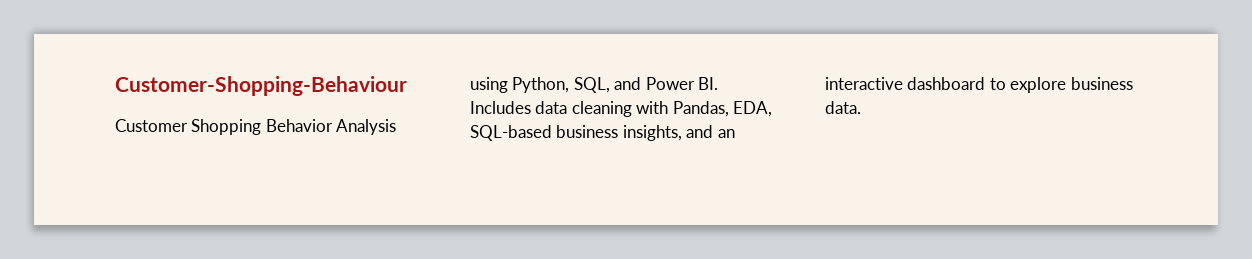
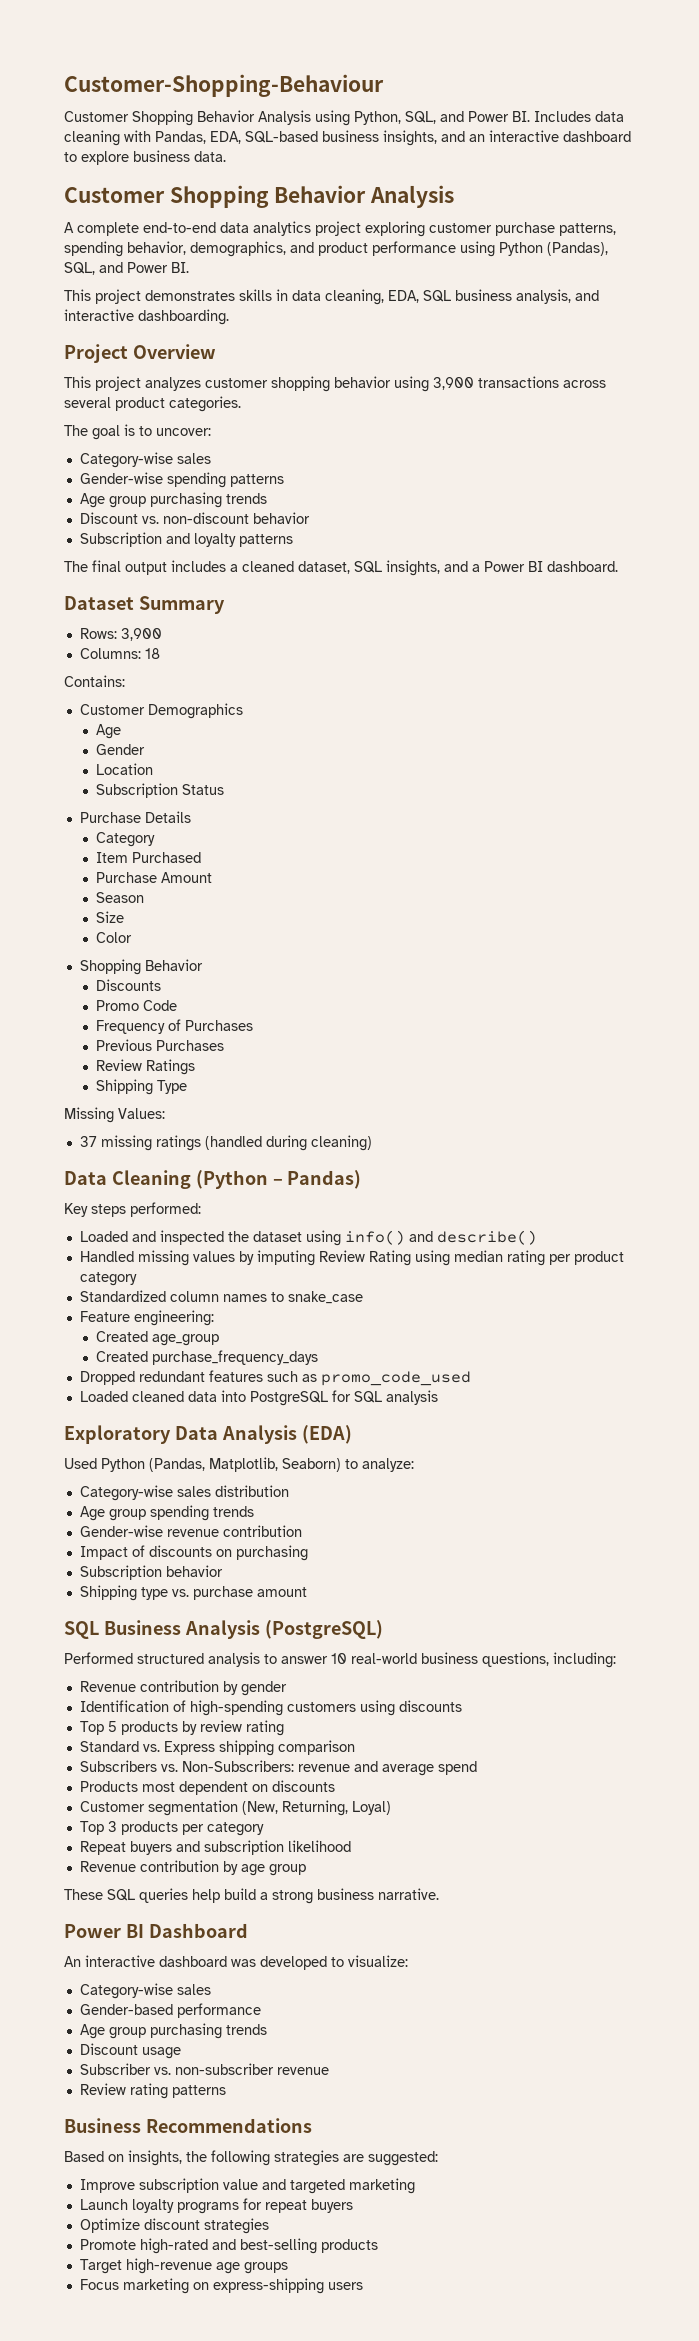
  Customer Shopping Behavior Analysis using Python, SQL, and Power BI. Includes data cleaning with Pandas, EDA, SQL-based business insights, and an interactive dashboard to explore business data.
+ Customer Shopping Behavior Analysis
+ A complete end-to-end data analytics project exploring customer purchase patterns, spending behavior, demographics, and product performance using Python (Pandas), SQL, and Power BI.
+ This project demonstrates skills in data cleaning, EDA, SQL business analysis, and interactive dashboarding.
+ Project Overview
+ This project analyzes customer shopping behavior using 3,900 transactions across several product categories.
+ The goal is to uncover:
+ Category-wise sales
+ Gender-wise spending patterns
+ Age group purchasing trends
+ Discount vs. non-discount behavior
+ Subscription and loyalty patterns
+ The final output includes a cleaned dataset, SQL insights, and a Power BI dashboard.
+ Dataset Summary
+ Rows: 3,900
+ Columns: 18
+ Contains:
+ Customer Demographics
+ Age
+ Gender
+ Location
+ Subscription Status
+ Purchase Details
+ Category
+ Item Purchased
+ Purchase Amount
+ Season
+ Size
+ Color
+ Shopping Behavior
+ Discounts
+ Promo Code
+ Frequency of Purchases
+ Previous Purchases
+ Review Ratings
+ Shipping Type
+ Missing Values:
+ 37 missing ratings (handled during cleaning)
+ Data Cleaning (Python – Pandas)
+ Key steps performed:
+ Loaded and inspected the dataset using info() and describe()
+ Handled missing values by imputing Review Rating using median rating per product category
+ Standardized column names to snake_case
+ Feature engineering:
+ Created age_group
+ Created purchase_frequency_days
+ Dropped redundant features such as promo_code_used
+ Loaded cleaned data into PostgreSQL for SQL analysis
+ Exploratory Data Analysis (EDA)
+ Used Python (Pandas, Matplotlib, Seaborn) to analyze:
+ Category-wise sales distribution
+ Age group spending trends
+ Gender-wise revenue contribution
+ Impact of discounts on purchasing
+ Subscription behavior
+ Shipping type vs. purchase amount
+ SQL Business Analysis (PostgreSQL)
+ Performed structured analysis to answer 10 real-world business questions, including:
+ Revenue contribution by gender
+ Identification of high-spending customers using discounts
+ Top 5 products by review rating
+ Standard vs. Express shipping comparison
+ Subscribers vs. Non-Subscribers: revenue and average spend
+ Products most dependent on discounts
+ Customer segmentation (New, Returning, Loyal)
+ Top 3 products per category
+ Repeat buyers and subscription likelihood
+ Revenue contribution by age group
+ These SQL queries help build a strong business narrative.
+ Power BI Dashboard
+ An interactive dashboard was developed to visualize:
+ Category-wise sales
+ Gender-based performance
+ Age group purchasing trends
+ Discount usage
+ Subscriber vs. non-subscriber revenue
+ Review rating patterns
+ Business Recommendations
+ Based on insights, the following strategies are suggested:
+ Improve subscription value and targeted marketing
+ Launch loyalty programs for repeat buyers
+ Optimize discount strategies
+ Promote high-rated and best-selling products
+ Target high-revenue age groups
+ Focus marketing on express-shipping users

